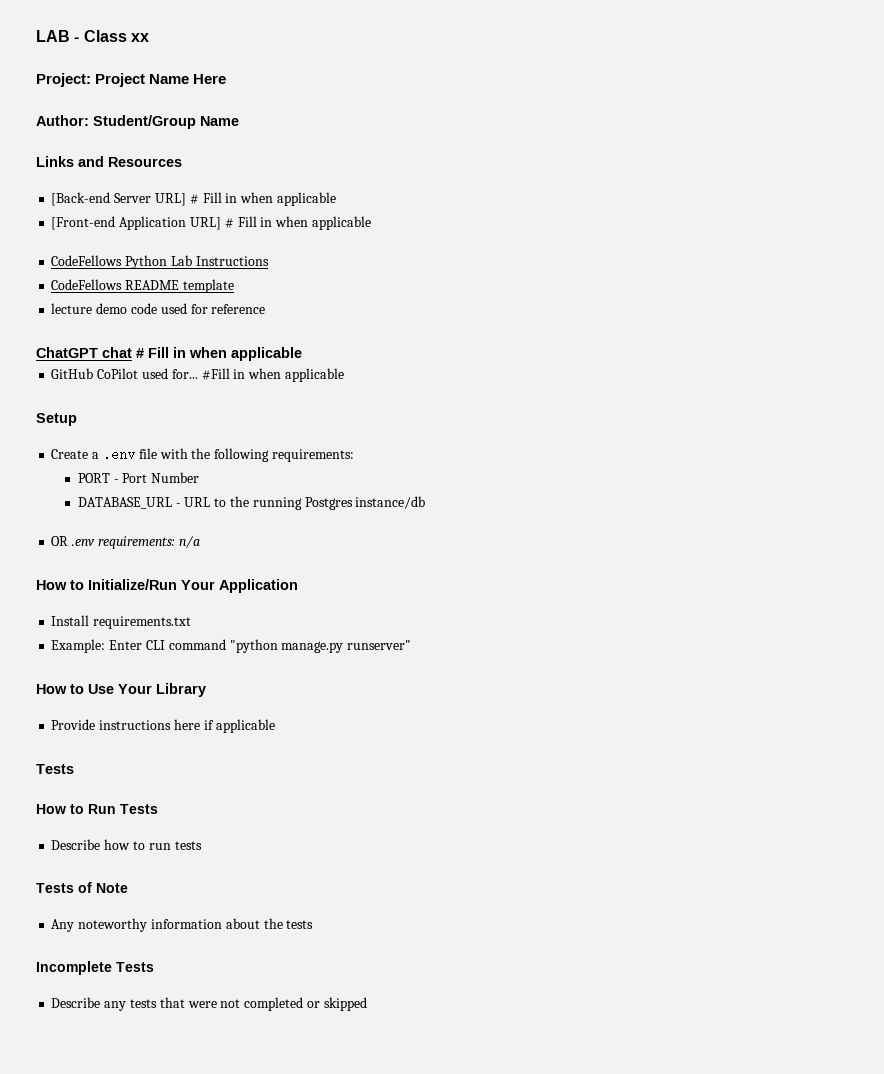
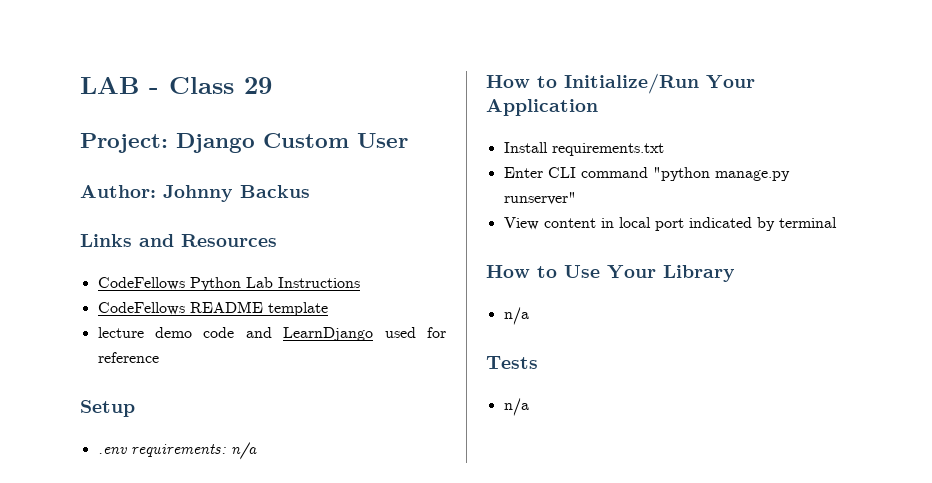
- LAB - Class xx
+ LAB - Class 29
- Project: Project Name Here
+ Project: Django Custom User
- Author: Student/Group Name
+ Author: Johnny Backus
- [Back-end Server URL] # Fill in when applicable
- [Front-end Application URL] # Fill in when applicable
- lecture demo code used for reference
+ lecture demo code and LearnDjango used for reference
- ChatGPT chat # Fill in when applicable
- GitHub CoPilot used for... #Fill in when applicable
  Setup
- Create a .env file with the following requirements:
- PORT - Port Number
- DATABASE_URL - URL to the running Postgres instance/db
- OR .env requirements: n/a
+ .env requirements: n/a
- Example: Enter CLI command "python manage.py runserver"
+ Enter CLI command "python manage.py runserver"
+ View content in local port indicated by terminal
  How to Use Your Library
- Provide instructions here if applicable
+ n/a
  Tests
- How to Run Tests
- Describe how to run tests
- Tests of Note
- Any noteworthy information about the tests
- Incomplete Tests
- Describe any tests that were not completed or skipped
+ n/a

